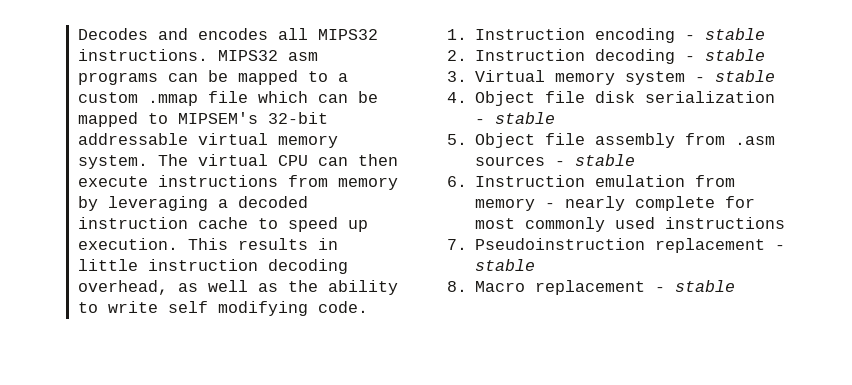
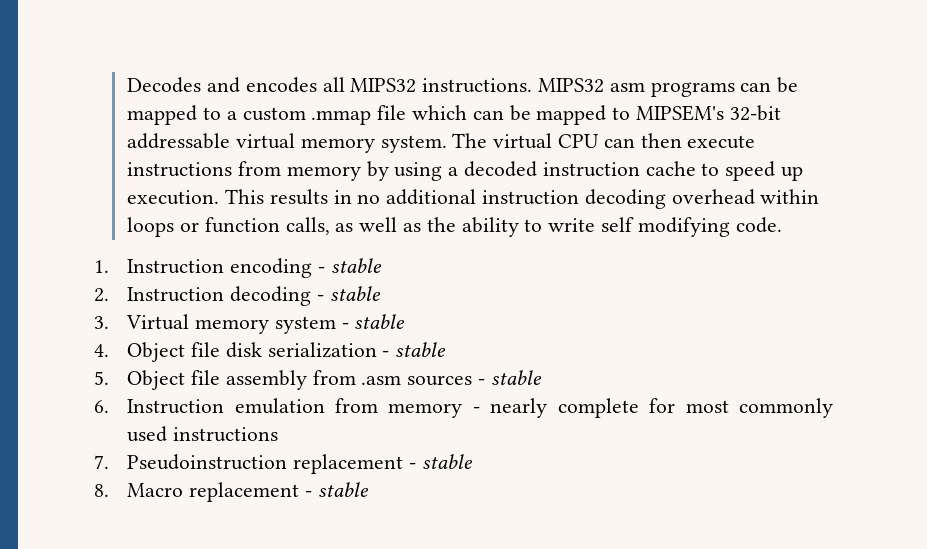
- The virtual CPU can then execute instructions from memory by leveraging a decoded instruction cache to speed up execution.
+ The virtual CPU can then execute instructions from memory by using a decoded instruction cache to speed up execution.
- This results in little instruction decoding overhead, as well as the ability to write self modifying code.
+ This results in no additional instruction decoding overhead within loops or function calls, as well as the ability to write self modifying code.

